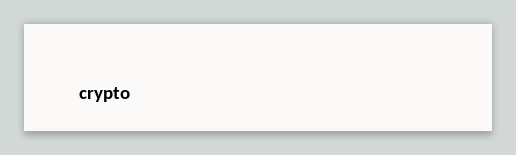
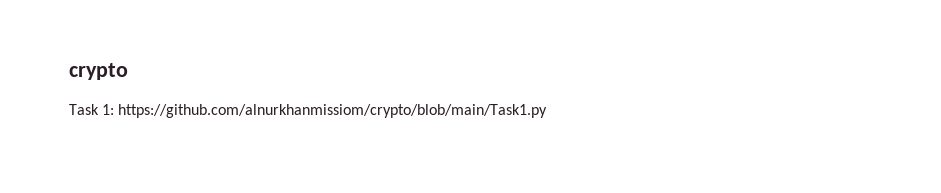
+ Task 1: https://github.com/alnurkhanmissiom/crypto/blob/main/Task1.py

